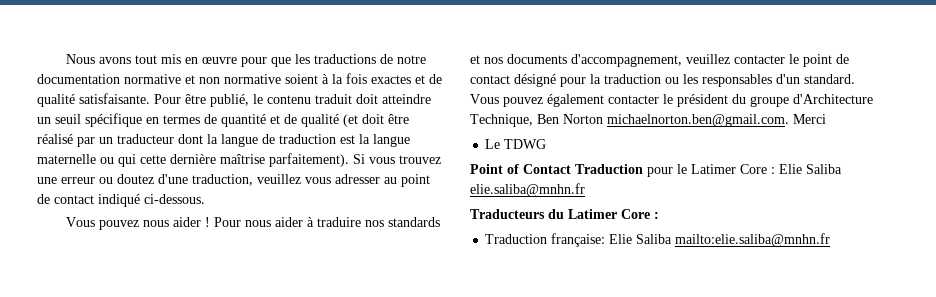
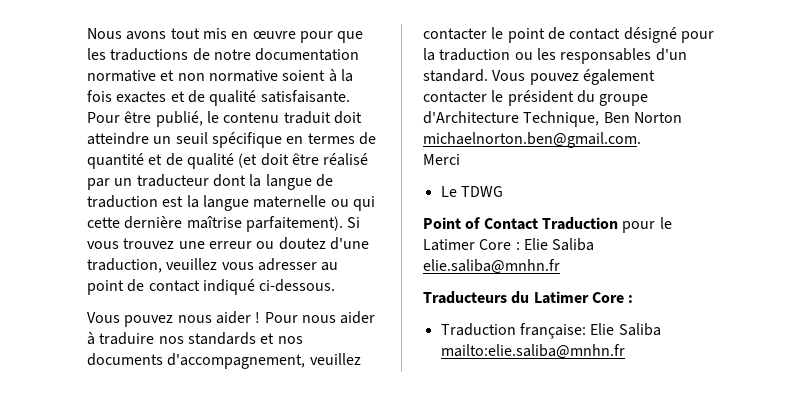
- Vous pouvez également contacter le président du groupe d'Architecture Technique, Ben Norton michaelnorton.ben@gmail.com. Merci
+ Vous pouvez également contacter le président du groupe d'Architecture Technique, Ben Norton michaelnorton.ben@gmail.com.
+ Merci

